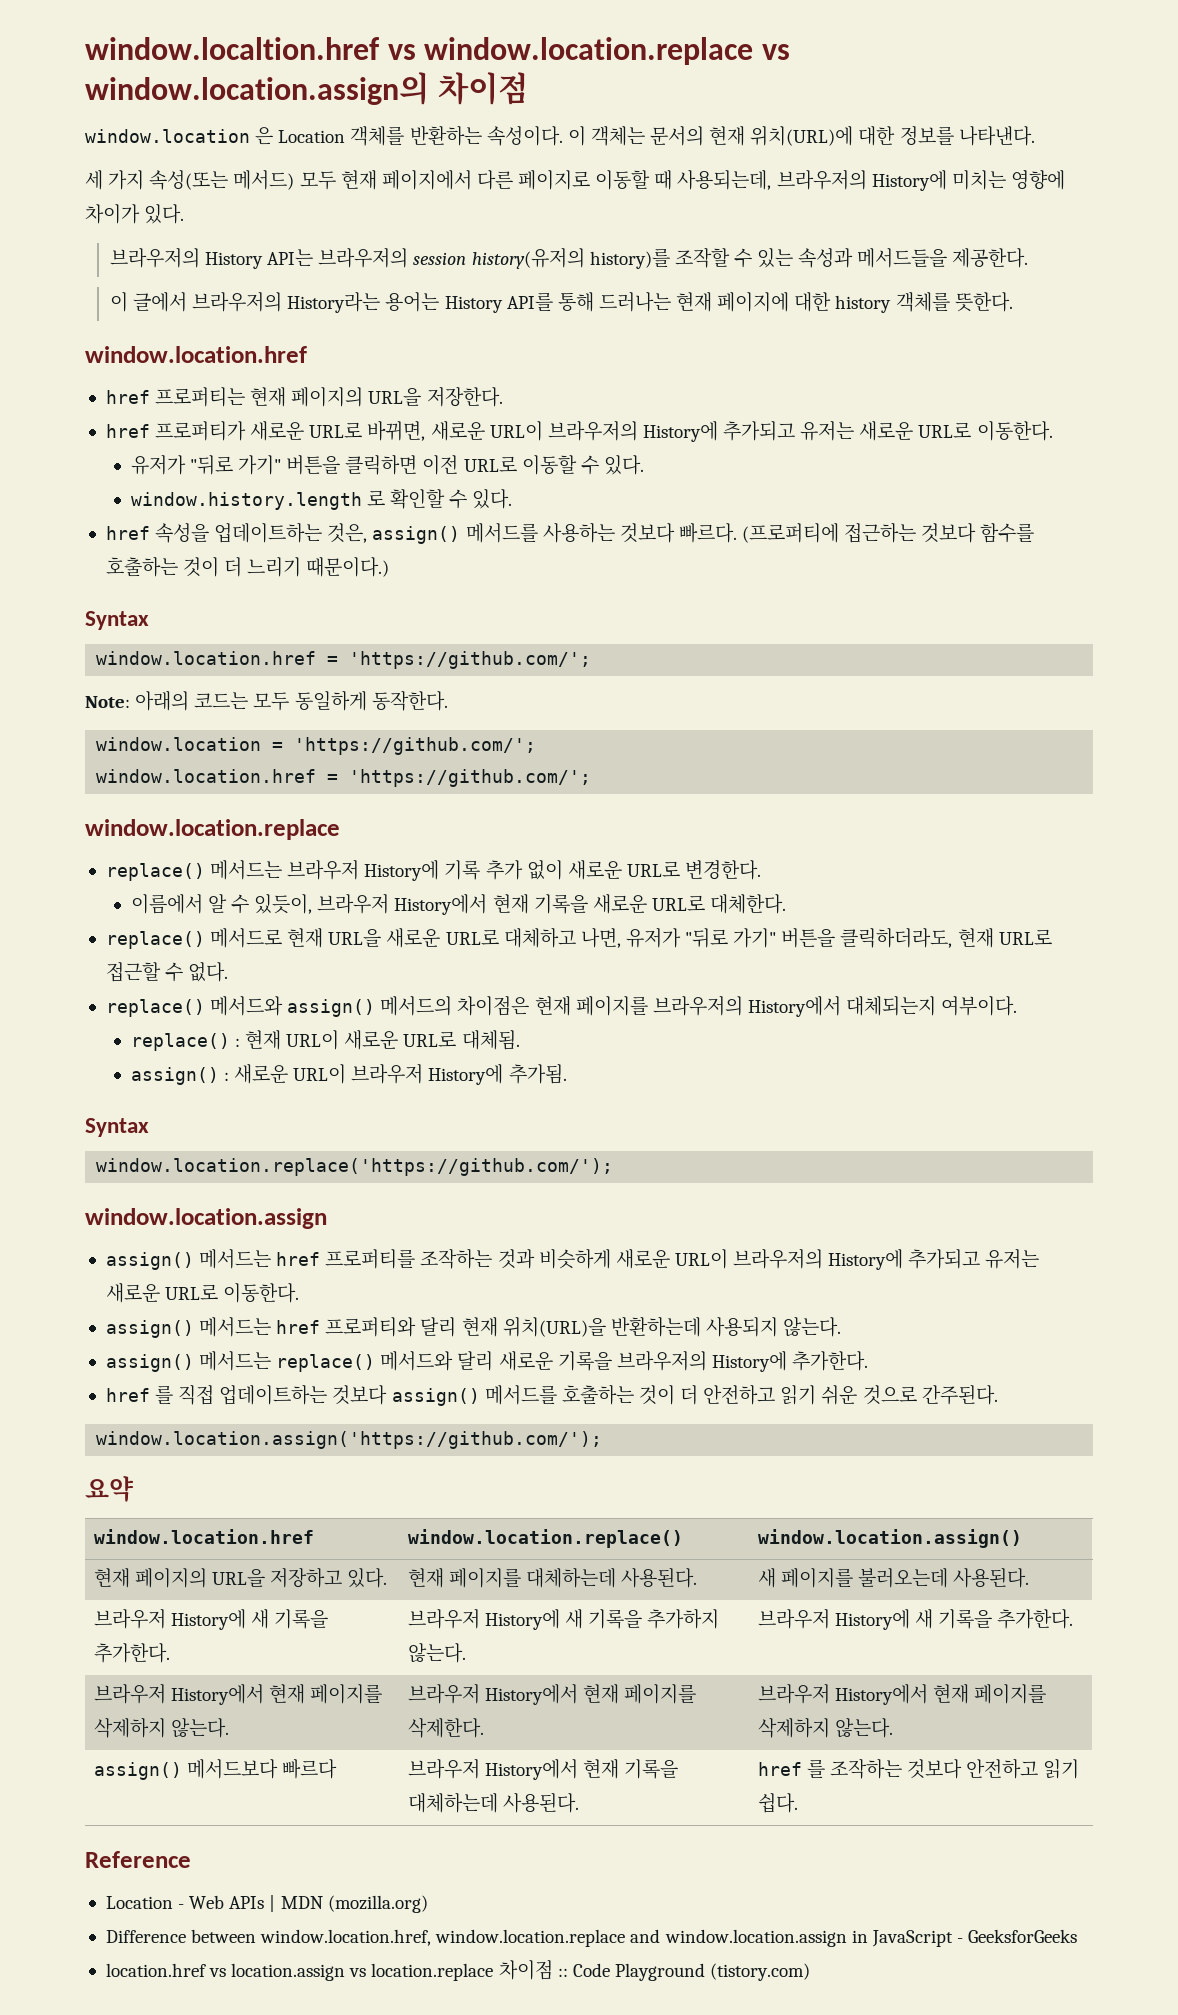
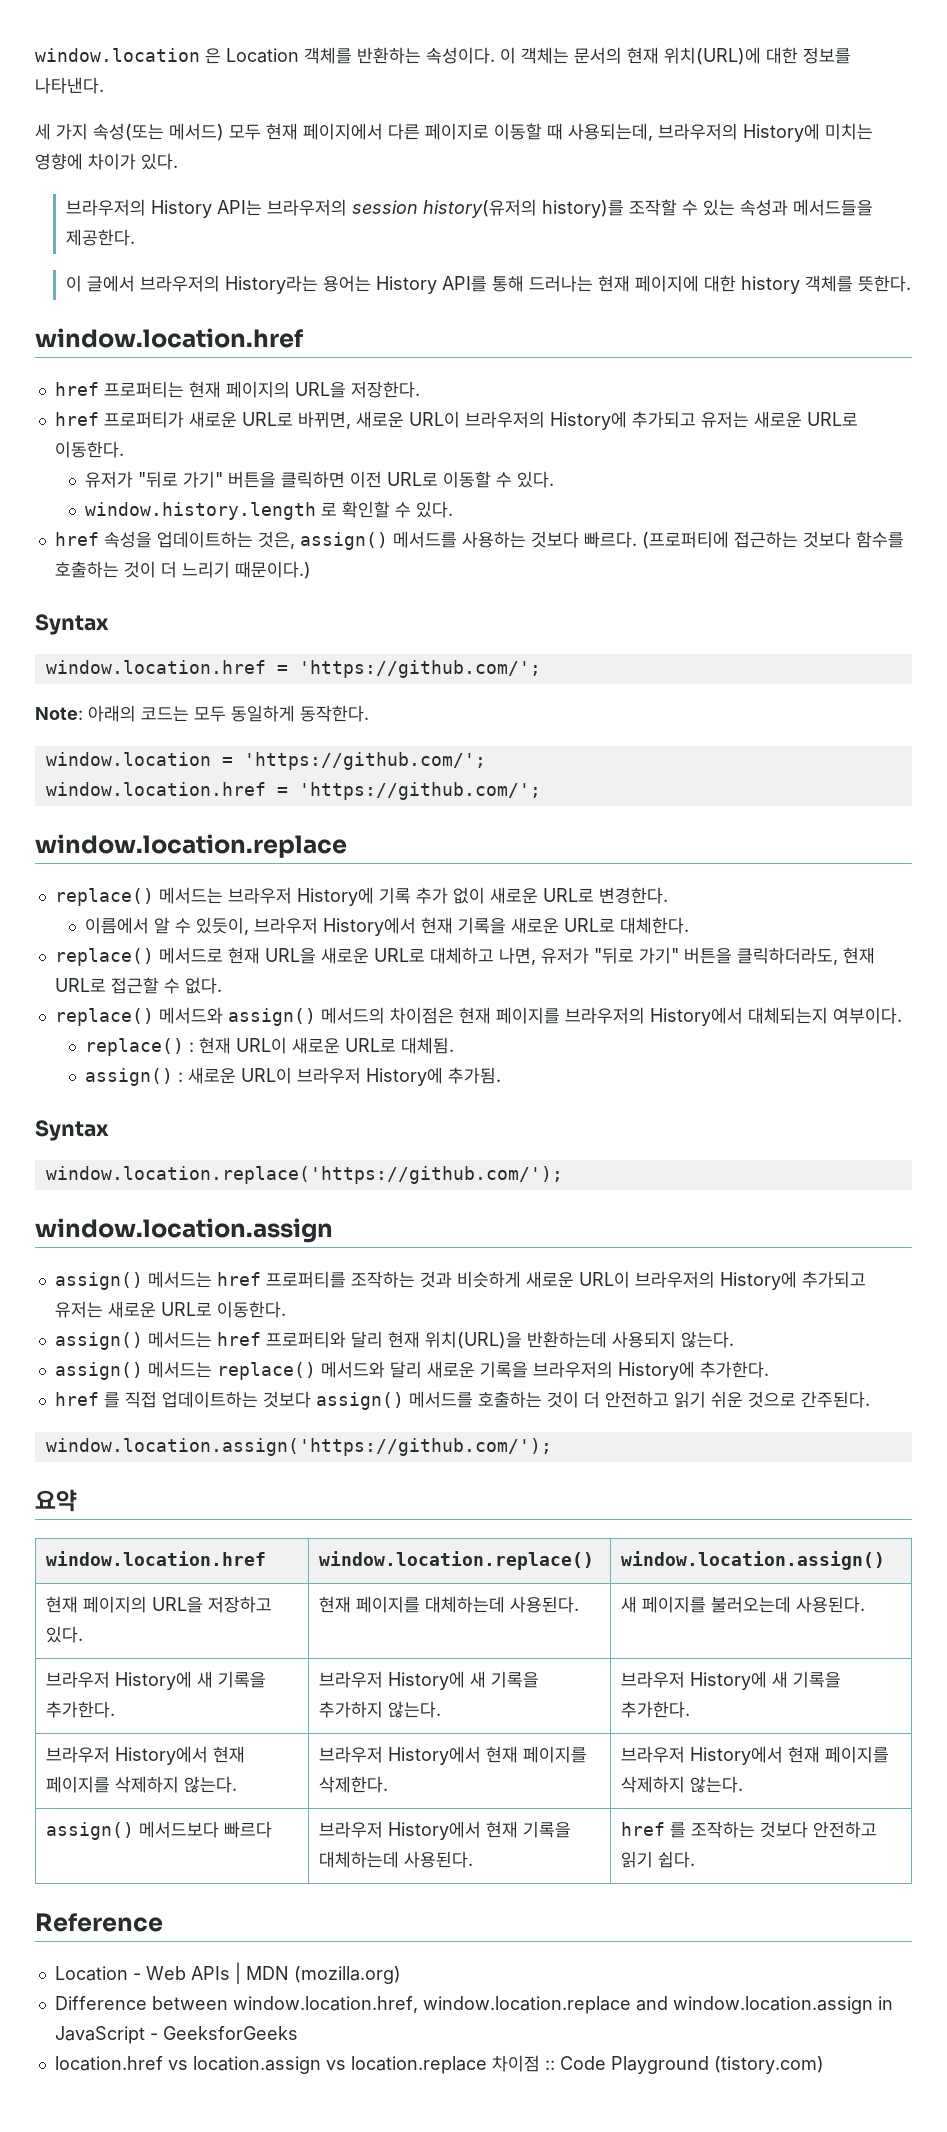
- window.localtion.href vs window.location.replace vs window.location.assign의 차이점

